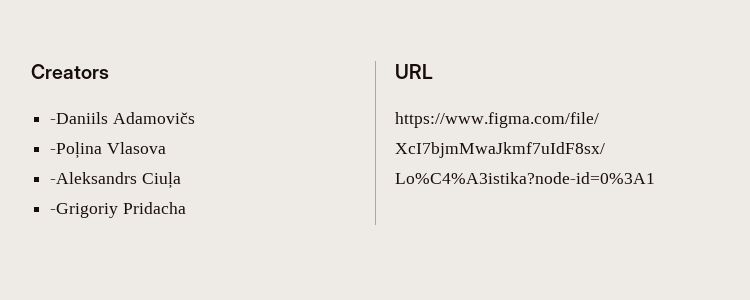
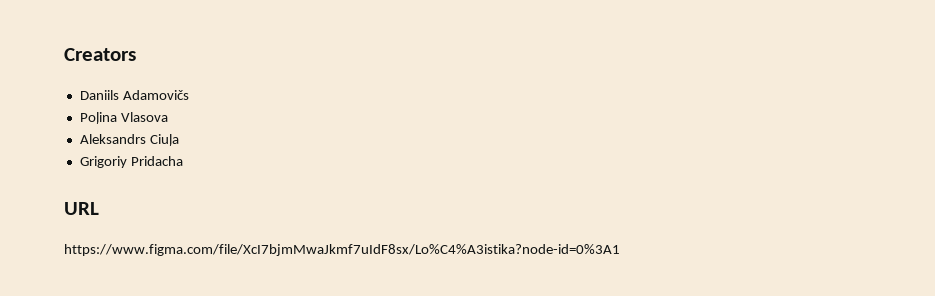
- -Daniils Adamovičs
+ Daniils Adamovičs
- -Poļina Vlasova
+ Poļina Vlasova
- -Aleksandrs Ciuļa
+ Aleksandrs Ciuļa
- -Grigoriy Pridacha
+ Grigoriy Pridacha

